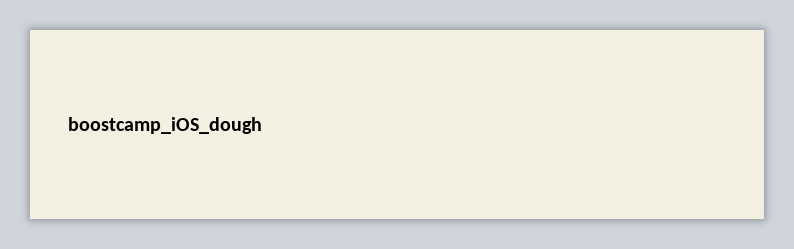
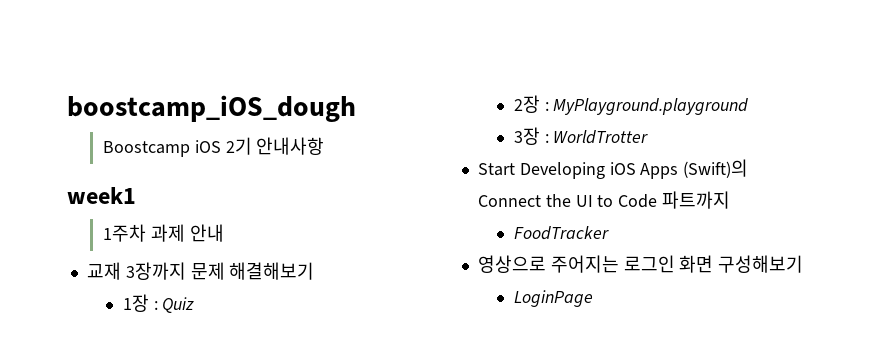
+ Boostcamp iOS 2기 안내사항
+ week1
+ 1주차 과제 안내
+ 교재 3장까지 문제 해결해보기
+ 1장 : Quiz
+ 2장 : MyPlayground.playground
+ 3장 : WorldTrotter
+ Start Developing iOS Apps (Swift)의 Connect the UI to Code 파트까지
+ FoodTracker
+ 영상으로 주어지는 로그인 화면 구성해보기
+ LoginPage

